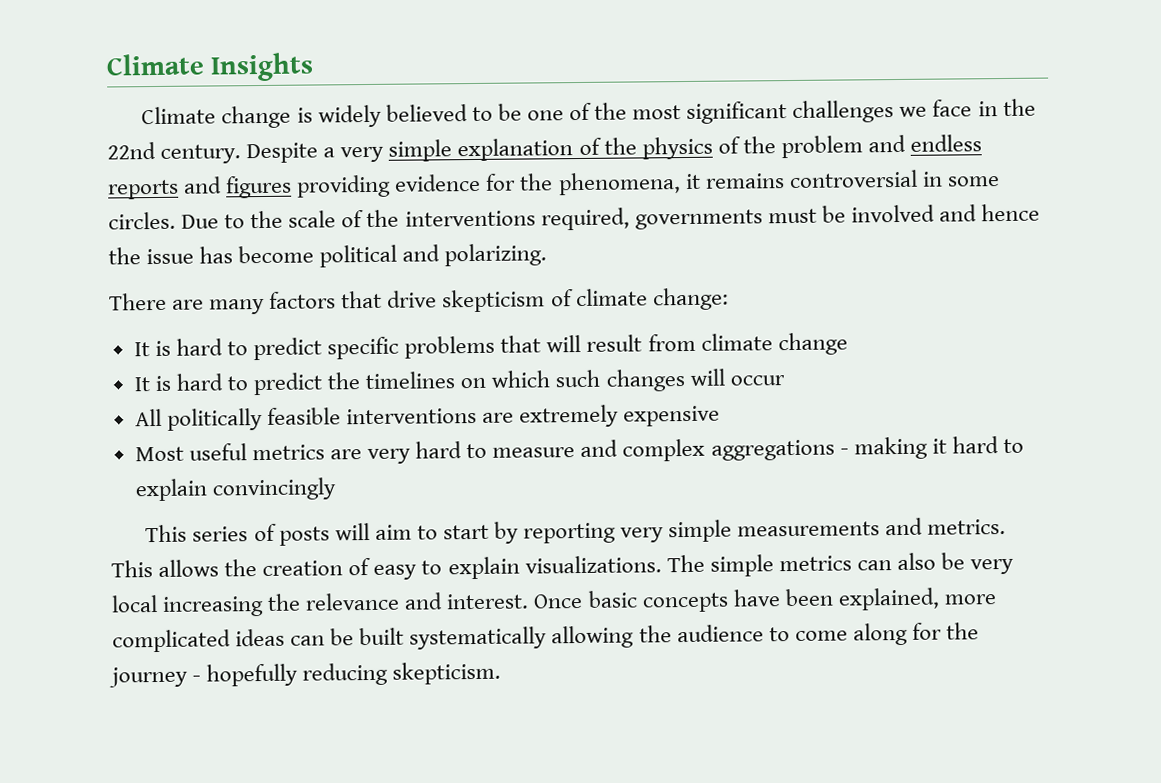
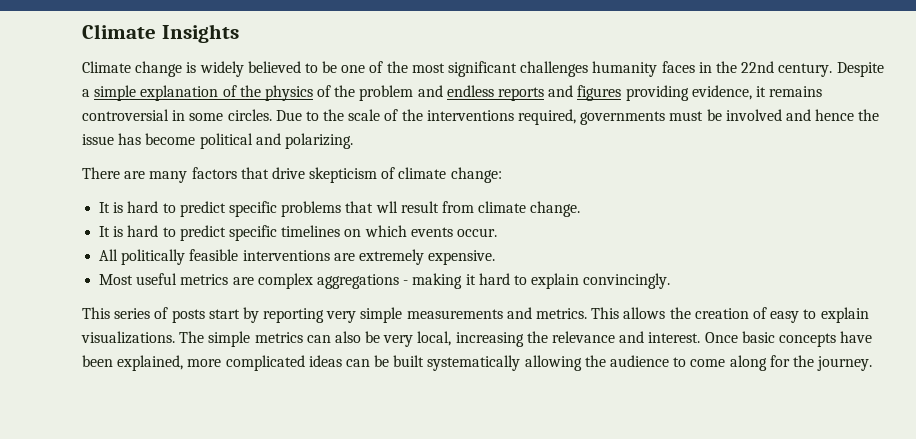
- Climate change is widely believed to be one of the most significant challenges we face in the 22nd century.
+ Climate change is widely believed to be one of the most significant challenges humanity faces in the 22nd century.
- Despite a very simple explanation of the physics of the problem and endless reports and figures providing evidence for the phenomena, it remains controversial in some circles.
+ Despite a simple explanation of the physics of the problem and endless reports and figures providing evidence, it remains controversial in some circles.
- It is hard to predict specific problems that will result from climate change
- It is hard to predict the timelines on which such changes will occur
+ It is hard to predict specific problems that wll result from climate change.
+ It is hard to predict specific timelines on which events occur.
- All politically feasible interventions are extremely expensive
+ All politically feasible interventions are extremely expensive.
- Most useful metrics are very hard to measure and complex aggregations - making it hard to explain convincingly
+ Most useful metrics are complex aggregations - making it hard to explain convincingly.
- This series of posts will aim to start by reporting very simple measurements and metrics.
+ This series of posts start by reporting very simple measurements and metrics.
- The simple metrics can also be very local increasing the relevance and interest.
+ The simple metrics can also be very local, increasing the relevance and interest.
- Once basic concepts have been explained, more complicated ideas can be built systematically allowing the audience to come along for the journey - hopefully reducing skepticism.
+ Once basic concepts have been explained, more complicated ideas can be built systematically allowing the audience to come along for the journey.

